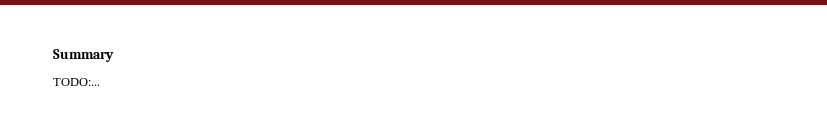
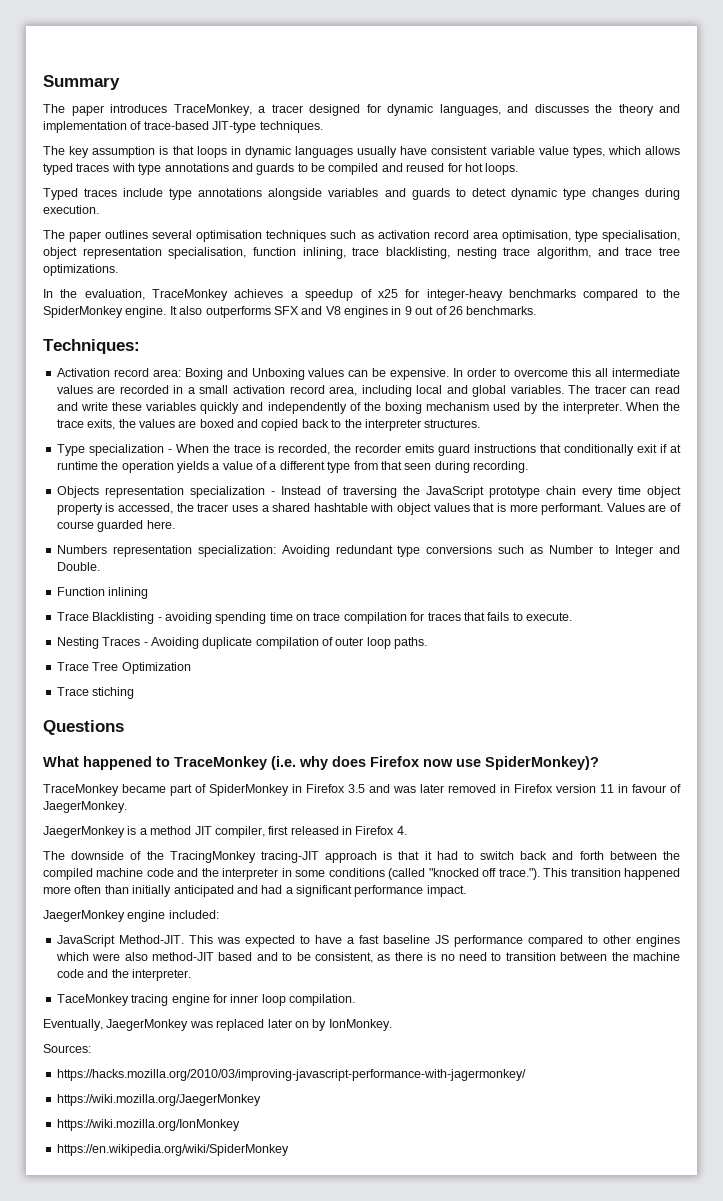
- TODO:...
+ The paper introduces TraceMonkey, a tracer designed for dynamic languages, and discusses the theory and implementation of trace-based JIT-type techniques.
+ The key assumption is that loops in dynamic languages usually have consistent variable value types, which allows typed traces with type annotations and guards to be compiled and reused for hot loops.
+ Typed traces include type annotations alongside variables and guards to detect dynamic type changes during execution.
+ The paper outlines several optimisation techniques such as activation record area optimisation, type specialisation, object representation specialisation, function inlining, trace blacklisting, nesting trace algorithm, and trace tree optimizations.
+ In the evaluation, TraceMonkey achieves a speedup of x25 for integer-heavy benchmarks compared to the SpiderMonkey engine. It also outperforms SFX and V8 engines in 9 out of 26 benchmarks.
+ Techniques:
+ Activation record area: Boxing and Unboxing values can be expensive. In order to overcome this all intermediate values are recorded in a small activation record area, including local and global variables. The tracer can read and write these variables quickly and independently of the boxing mechanism used by the interpreter. When the trace exits, the values are boxed and copied back to the interpreter structures.
+ Type specialization - When the trace is recorded, the recorder emits guard instructions that conditionally exit if at runtime the operation yields a value of a different type from that seen during recording.
+ Objects representation specialization - Instead of traversing the JavaScript prototype chain every time object property is accessed, the tracer uses a shared hashtable with object values that is more performant. Values are of course guarded here.
+ Numbers representation specialization: Avoiding redundant type conversions such as Number to Integer and Double.
+ Function inlining
+ Trace Blacklisting - avoiding spending time on trace compilation for traces that fails to execute.
+ Nesting Traces - Avoiding duplicate compilation of outer loop paths.
+ Trace Tree Optimization
+ Trace stiching
+ Questions
+ What happened to TraceMonkey (i.e. why does Firefox now use SpiderMonkey)?
+ TraceMonkey became part of SpiderMonkey in Firefox 3.5 and was later removed in Firefox version 11 in favour of JaegerMonkey.
+ JaegerMonkey is a method JIT compiler, first released in Firefox 4.
+ The downside of the TracingMonkey tracing-JIT approach is that it had to switch back and forth between the compiled machine code and the interpreter in some conditions (called "knocked off trace."). This transition happened more often than initially anticipated and had a significant performance impact.
+ JaegerMonkey engine included:
+ JavaScript Method-JIT. This was expected to have a fast baseline JS performance compared to other engines which were also method-JIT based and to be consistent, as there is no need to transition between the machine code and the interpreter.
+ TaceMonkey tracing engine for inner loop compilation.
+ Eventually, JaegerMonkey was replaced later on by IonMonkey.
+ Sources:
+ https://hacks.mozilla.org/2010/03/improving-javascript-performance-with-jagermonkey/
+ https://wiki.mozilla.org/JaegerMonkey
+ https://wiki.mozilla.org/IonMonkey
+ https://en.wikipedia.org/wiki/SpiderMonkey

